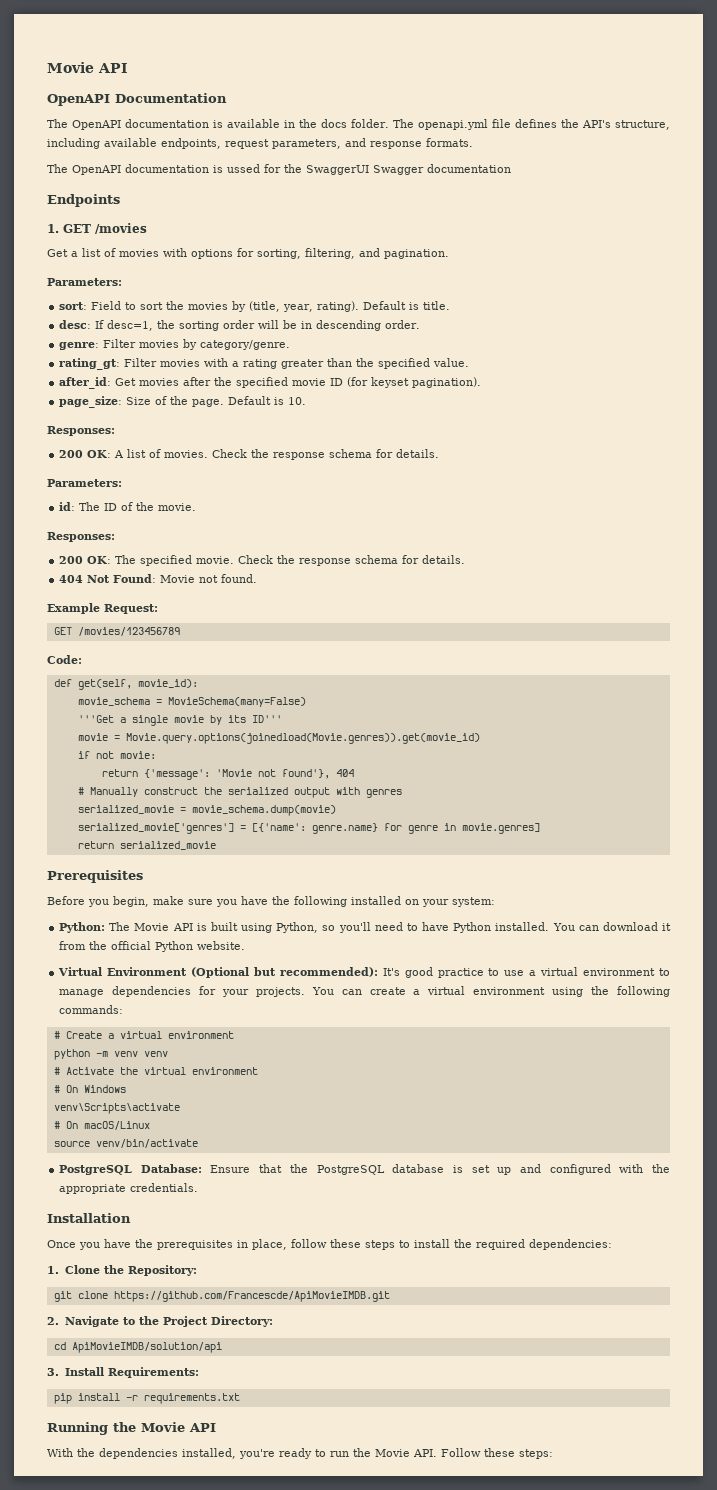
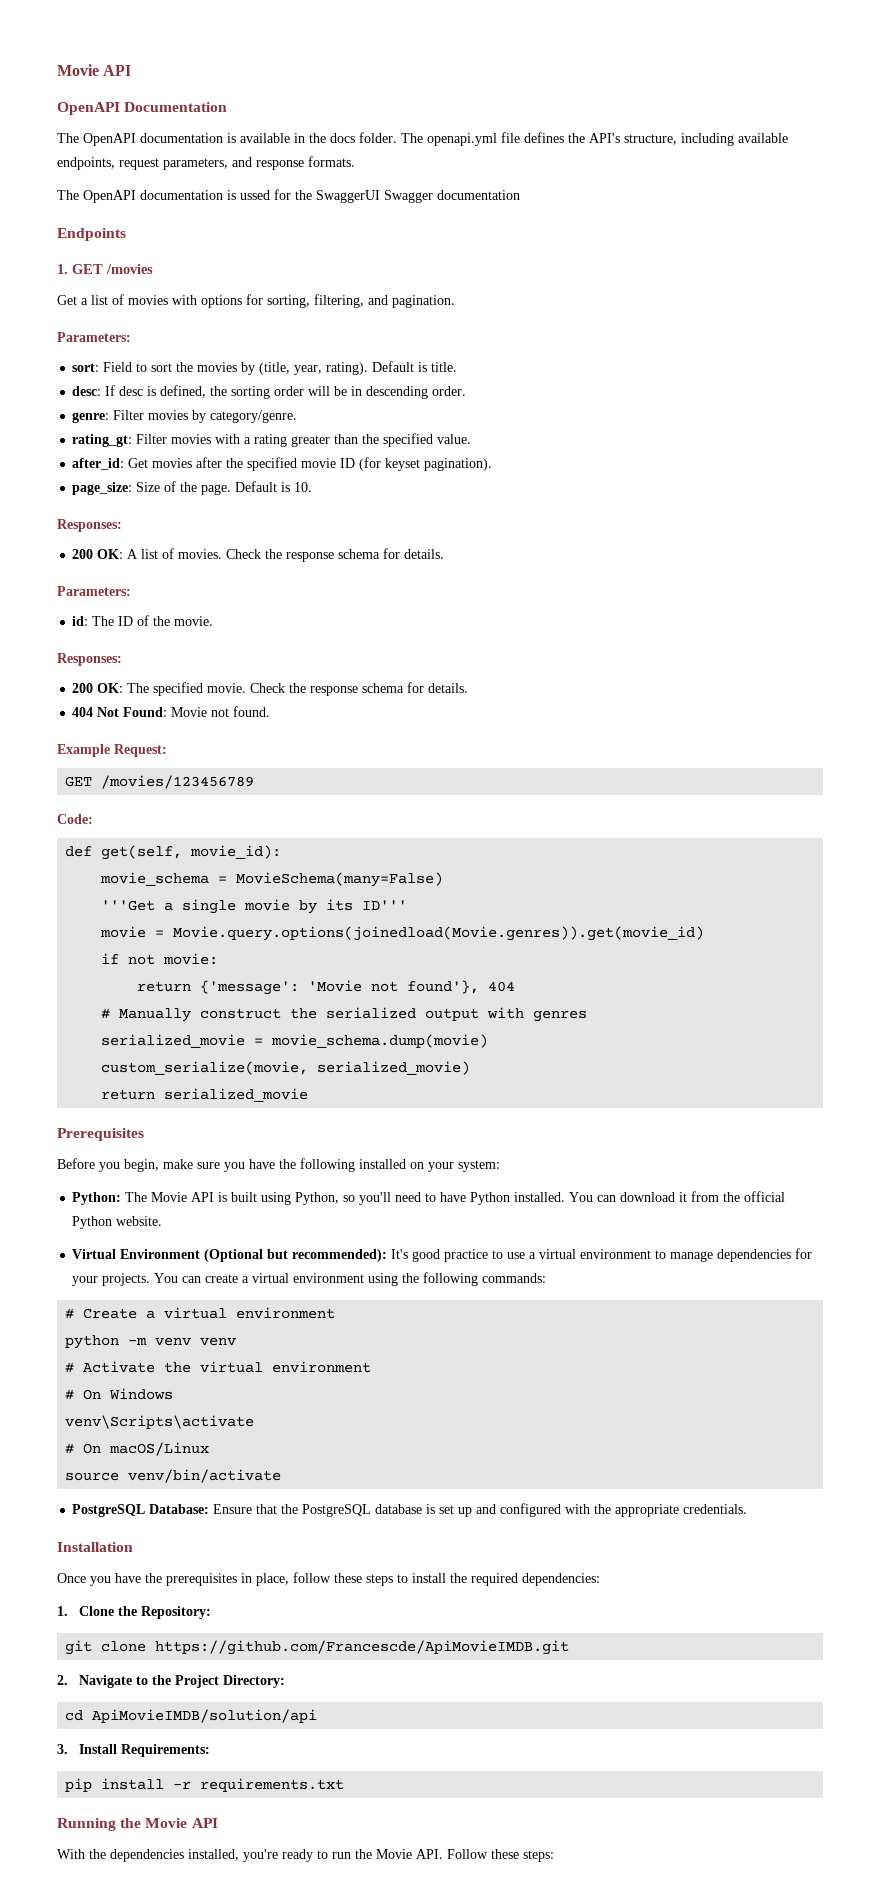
- desc: If desc=1, the sorting order will be in descending order.
+ desc: If desc is defined, the sorting order will be in descending order.
- serialized_movie['genres'] = [{'name': genre.name} for genre in movie.genres]
+ custom_serialize(movie, serialized_movie)

